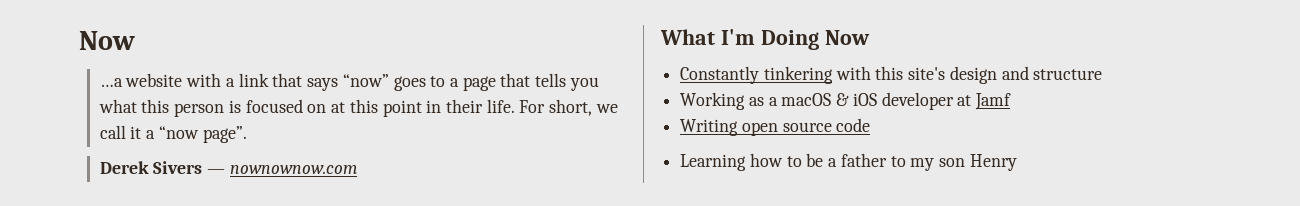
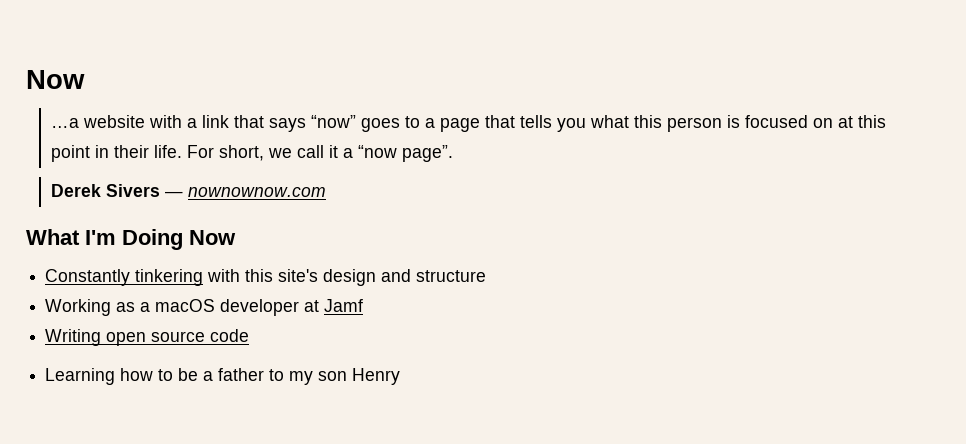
- Working as a macOS & iOS developer at Jamf
+ Working as a macOS developer at Jamf

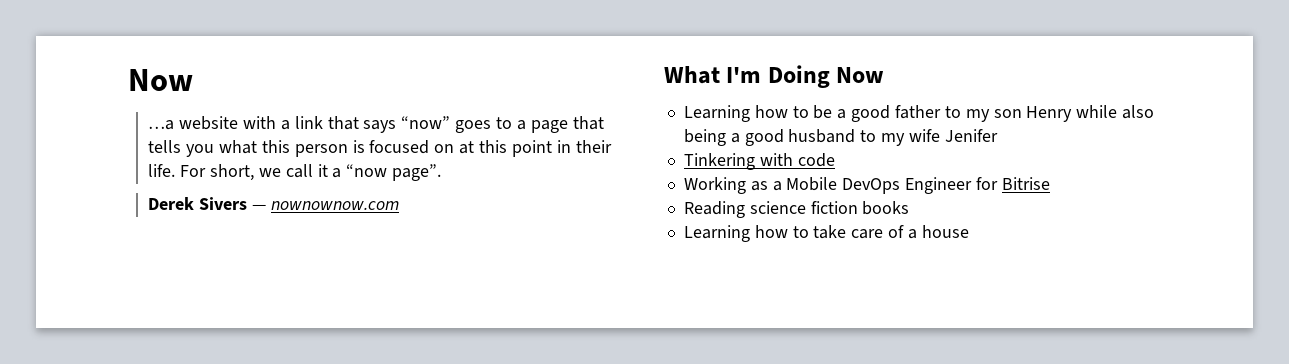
- Constantly tinkering with this site's design and structure
- Working as a macOS developer at Jamf
- Writing open source code
- Learning how to be a father to my son Henry
+ Learning how to be a good father to my son Henry while also being a good husband to my wife Jenifer
+ Tinkering with code
+ Working as a Mobile DevOps Engineer for Bitrise
+ Reading science fiction books
+ Learning how to take care of a house

